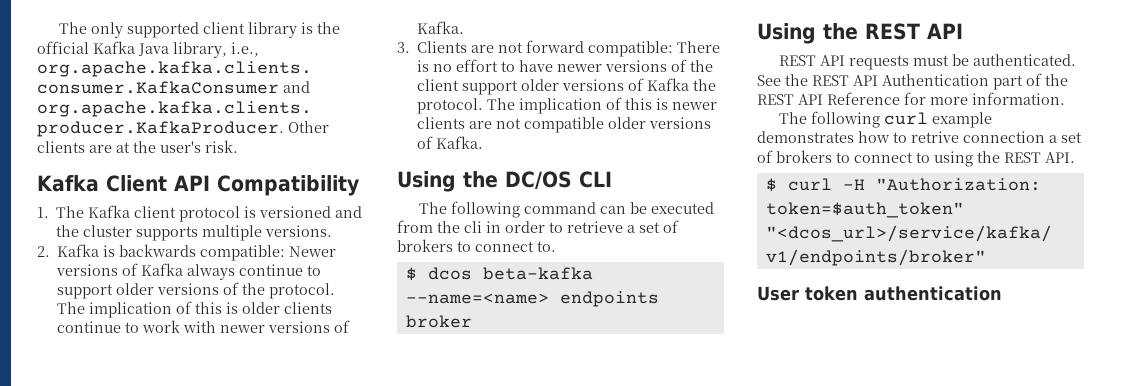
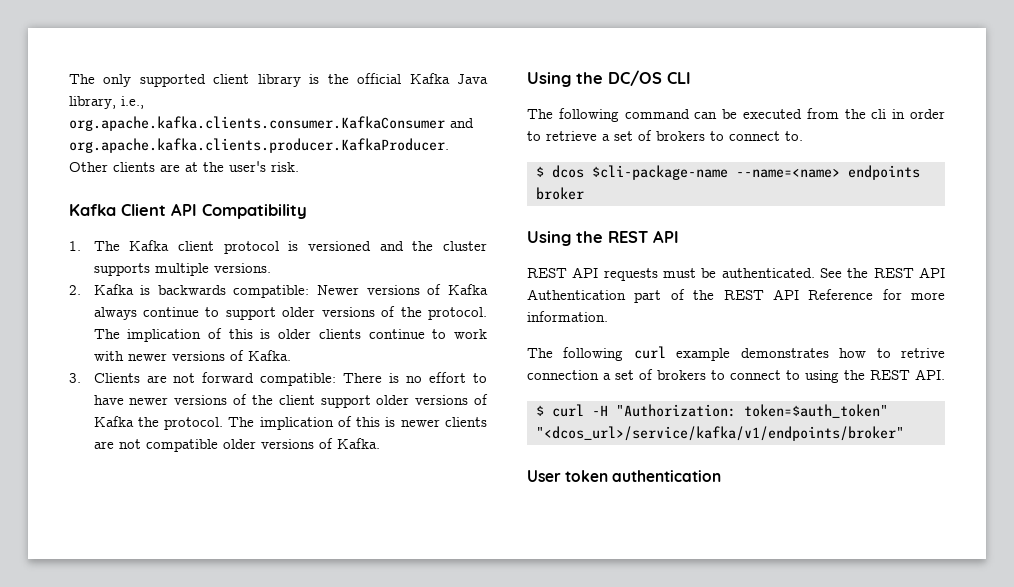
- $ dcos beta-kafka --name=<name> endpoints broker
+ $ dcos $cli-package-name --name=<name> endpoints broker

